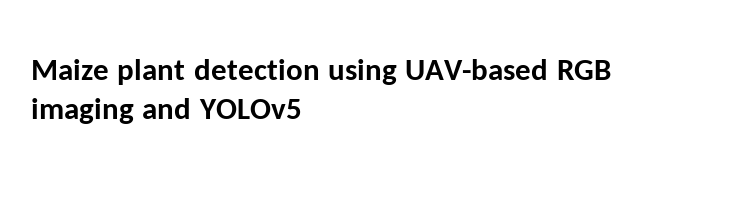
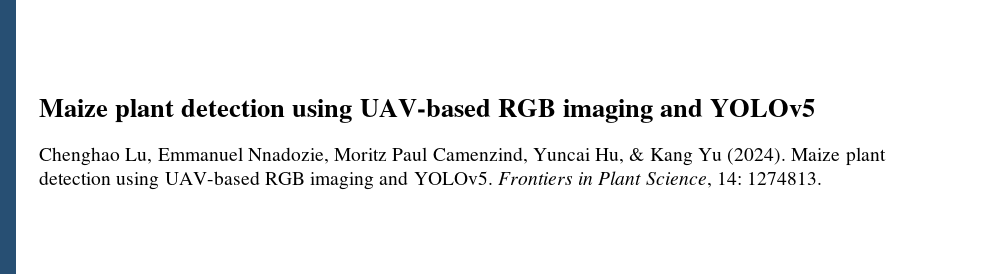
+ Chenghao Lu, Emmanuel Nnadozie, Moritz Paul Camenzind, Yuncai Hu, & Kang Yu (2024). Maize plant detection using UAV-based RGB imaging and YOLOv5. Frontiers in Plant Science, 14: 1274813.

